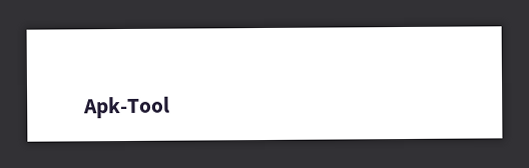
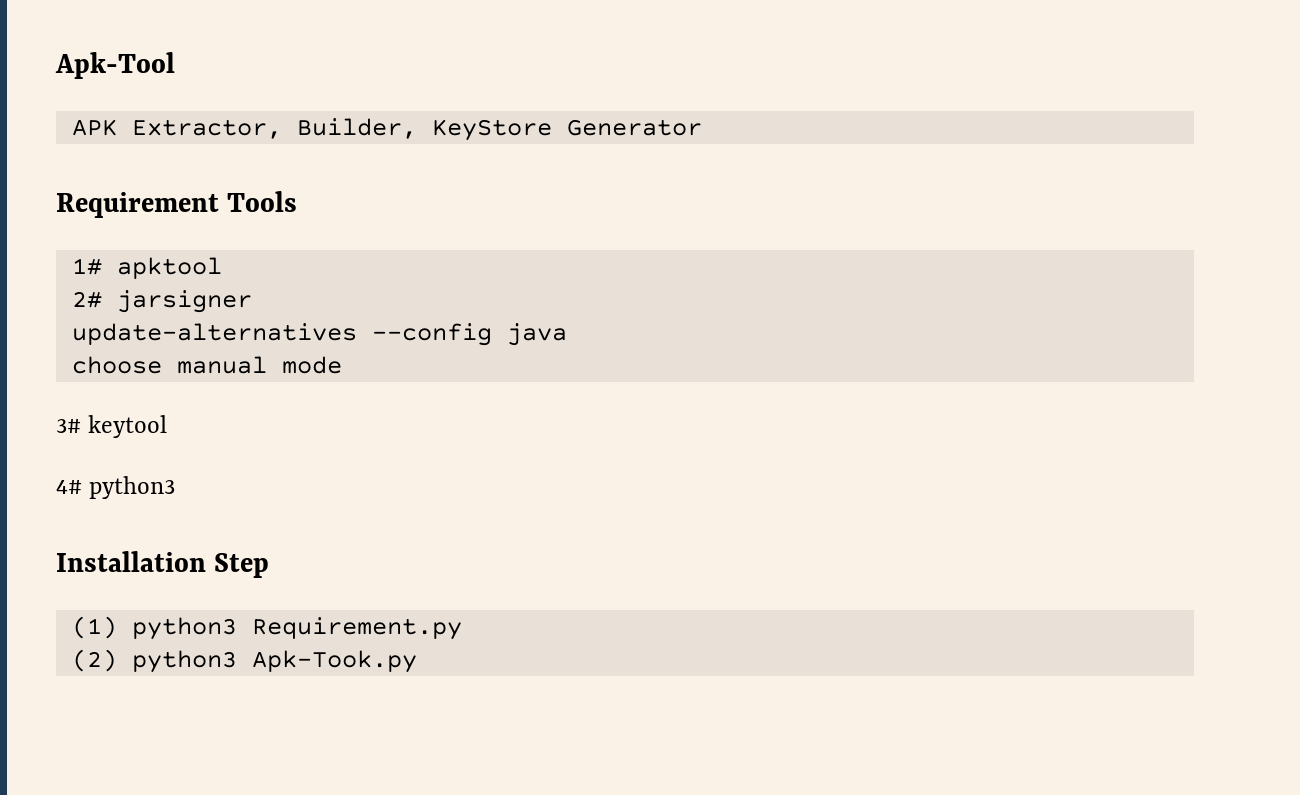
+ APK Extractor, Builder, KeyStore Generator
+ Requirement Tools
+ 1# apktool
+ 2# jarsigner
+ update-alternatives --config java
+ choose manual mode
+ 3# keytool
+ 4# python3
+ Installation Step
+ (1) python3 Requirement.py
+ (2) python3 Apk-Took.py

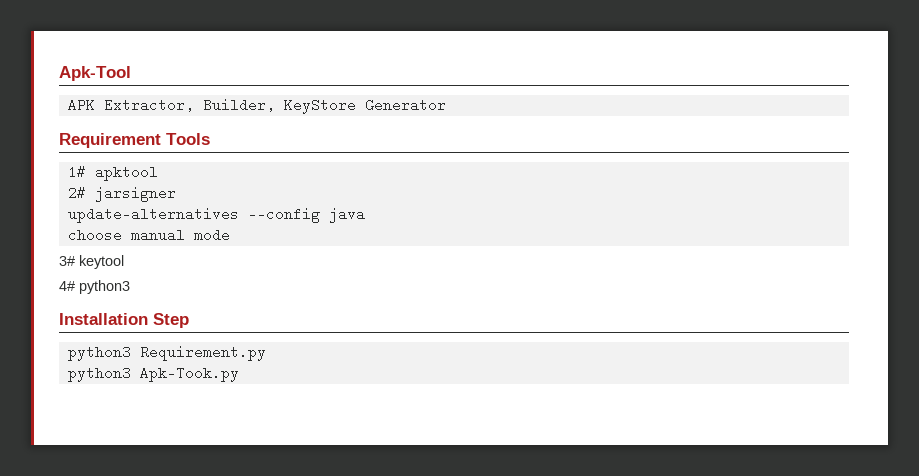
- (1) python3 Requirement.py
+ python3 Requirement.py
- (2) python3 Apk-Took.py
+ python3 Apk-Took.py

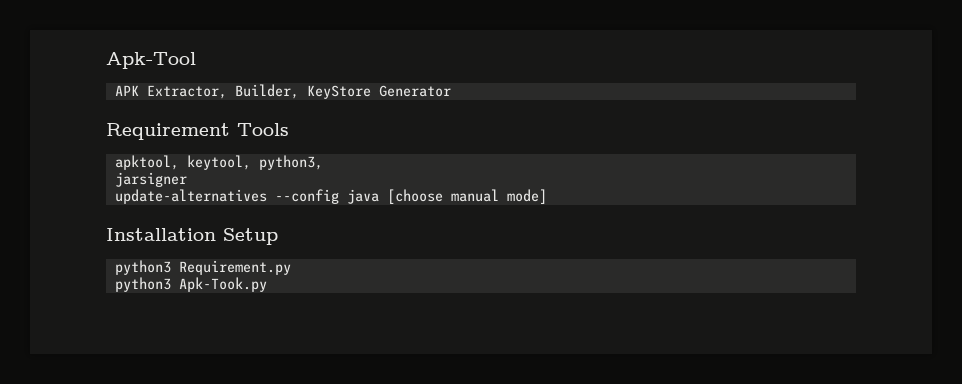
- 1# apktool
- 2# jarsigner
+ apktool, keytool, python3,
+ jarsigner
- update-alternatives --config java
- choose manual mode
- 3# keytool
- 4# python3
+ update-alternatives --config java [choose manual mode]
- Installation Step
+ Installation Setup

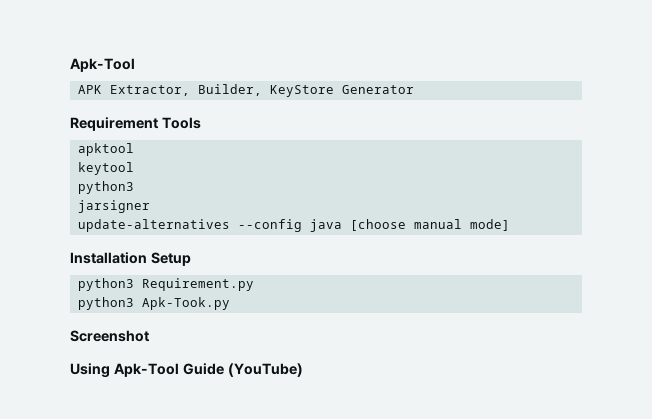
- apktool, keytool, python3,
+ apktool
+ keytool
+ python3
+ Screenshot
+ Using Apk-Tool Guide (YouTube)

